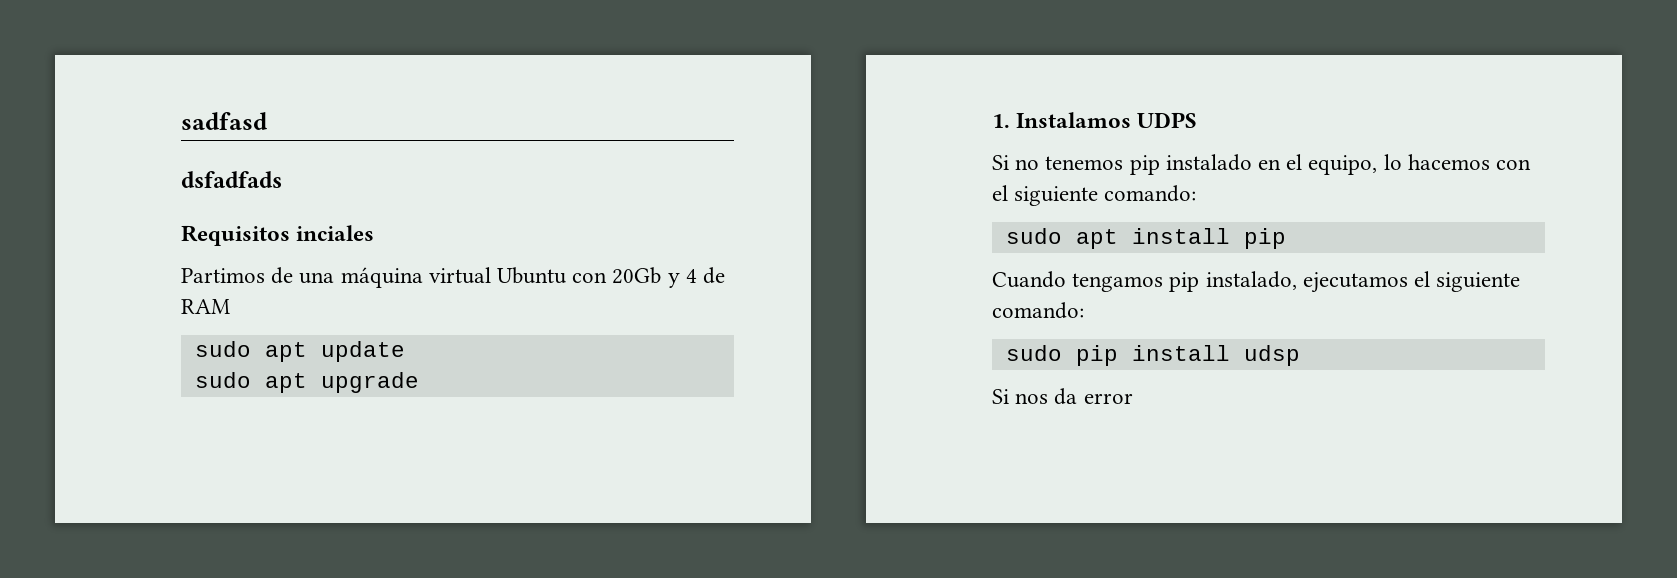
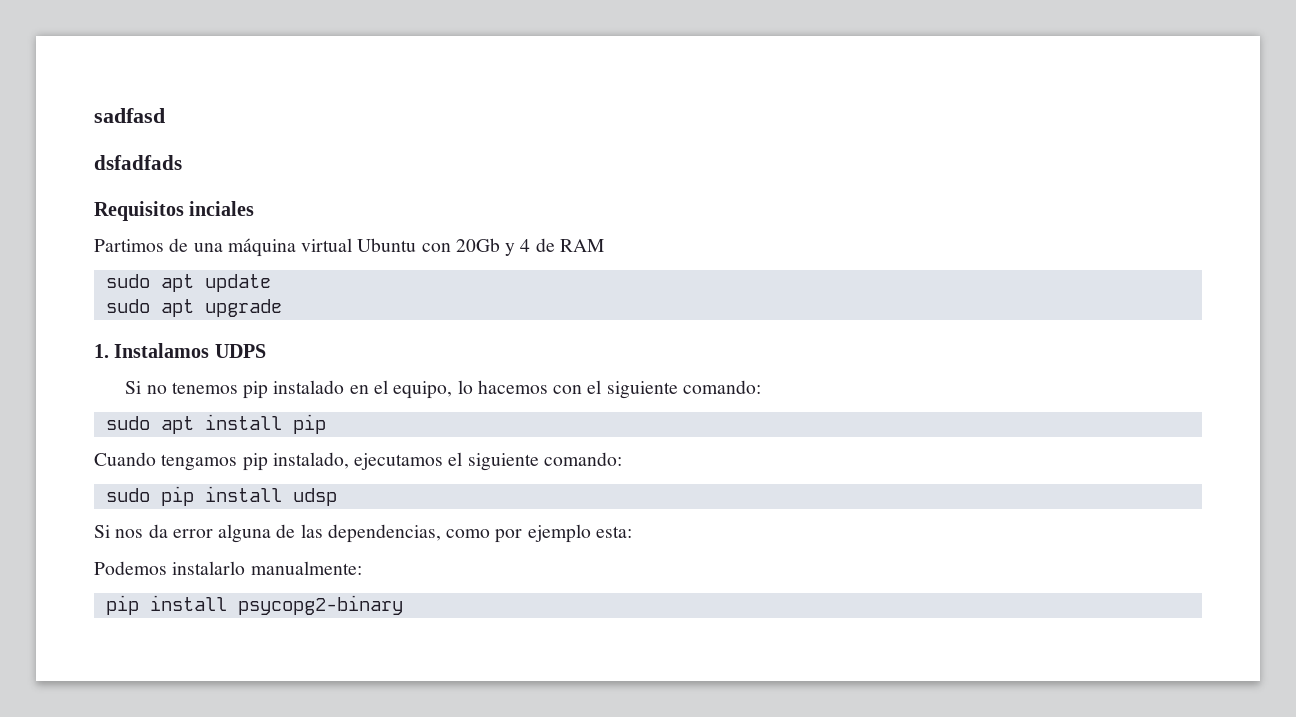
- Si nos da error
+ Si nos da error alguna de las dependencias, como por ejemplo esta:
+ Podemos instalarlo manualmente:
+ pip install psycopg2-binary

